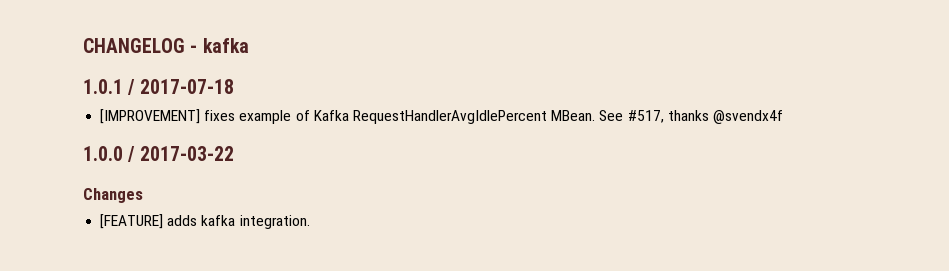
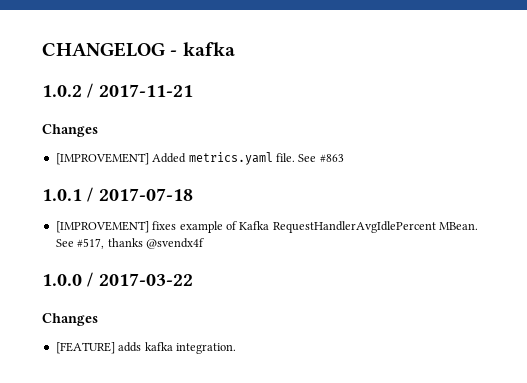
+ 1.0.2 / 2017-11-21
+ Changes
+ [IMPROVEMENT] Added metrics.yaml file. See #863

